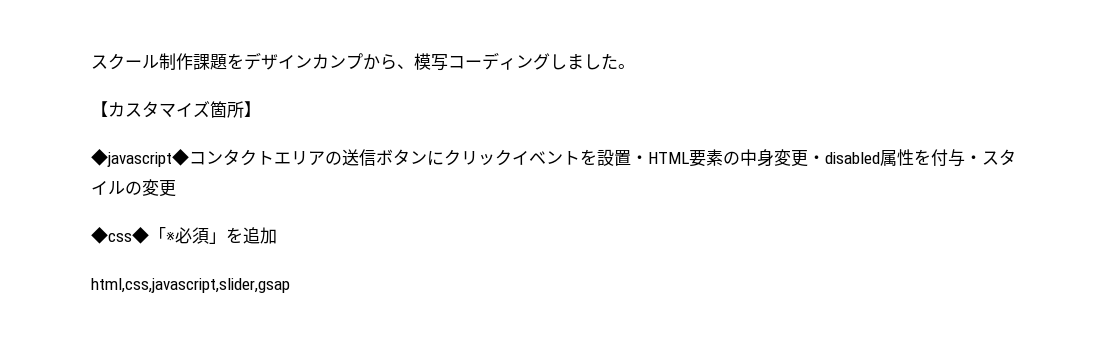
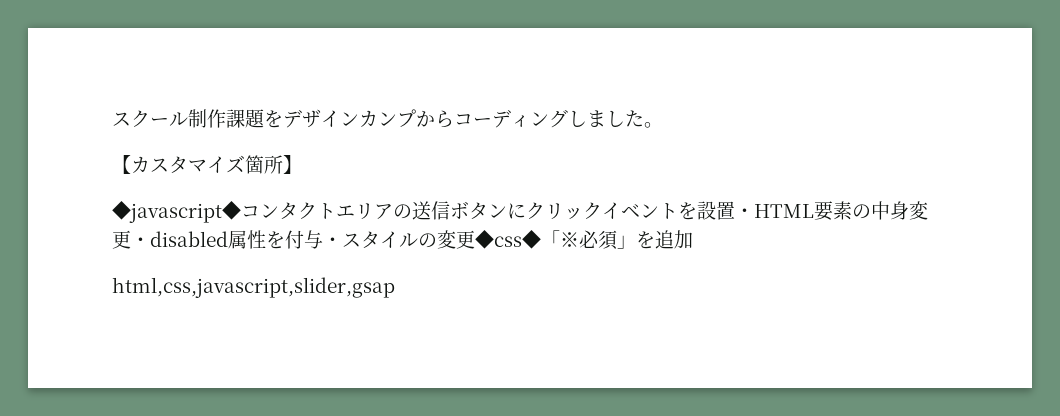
- スクール制作課題をデザインカンプから、模写コーディングしました。
+ スクール制作課題をデザインカンプからコーディングしました。
- ◆javascript◆コンタクトエリアの送信ボタンにクリックイベントを設置・HTML要素の中身変更・disabled属性を付与・スタイルの変更
- ◆css◆「※必須」を追加
+ ◆javascript◆コンタクトエリアの送信ボタンにクリックイベントを設置・HTML要素の中身変更・disabled属性を付与・スタイルの変更◆css◆「※必須」を追加

